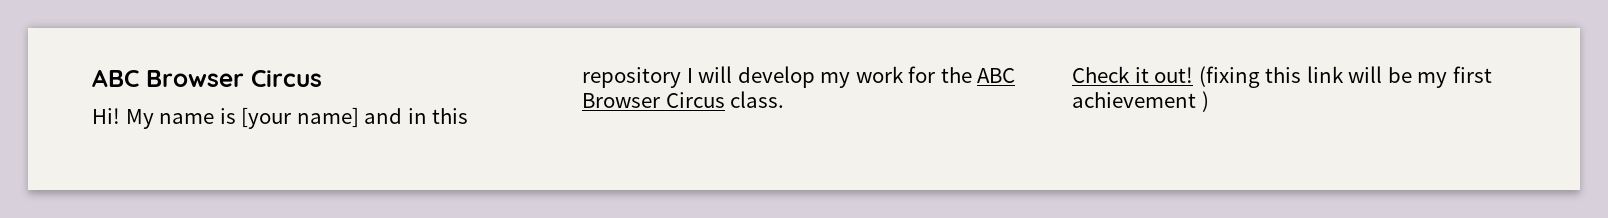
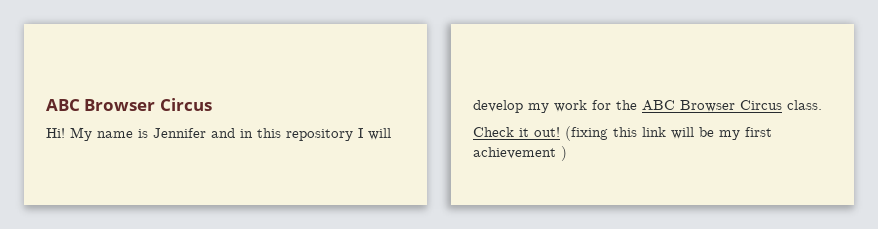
- My name is [your name] and in this repository I will develop my work for the ABC Browser Circus class.
+ My name is Jennifer and in this repository I will develop my work for the ABC Browser Circus class.

